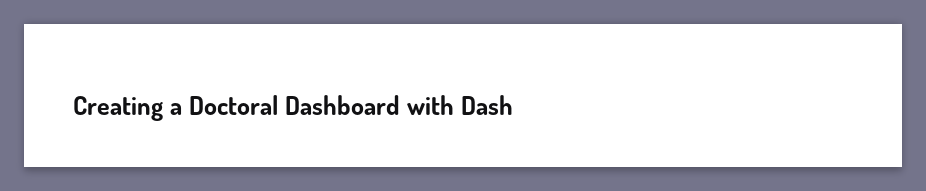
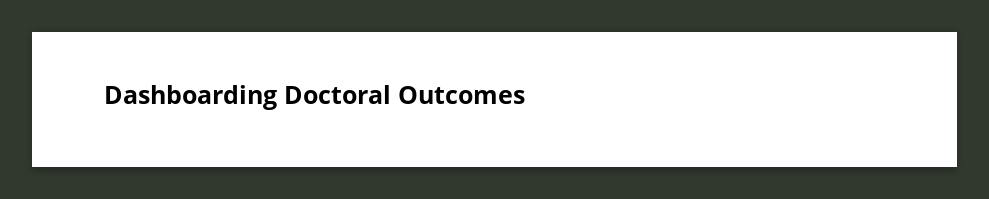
- Creating a Doctoral Dashboard with Dash
+ Dashboarding Doctoral Outcomes

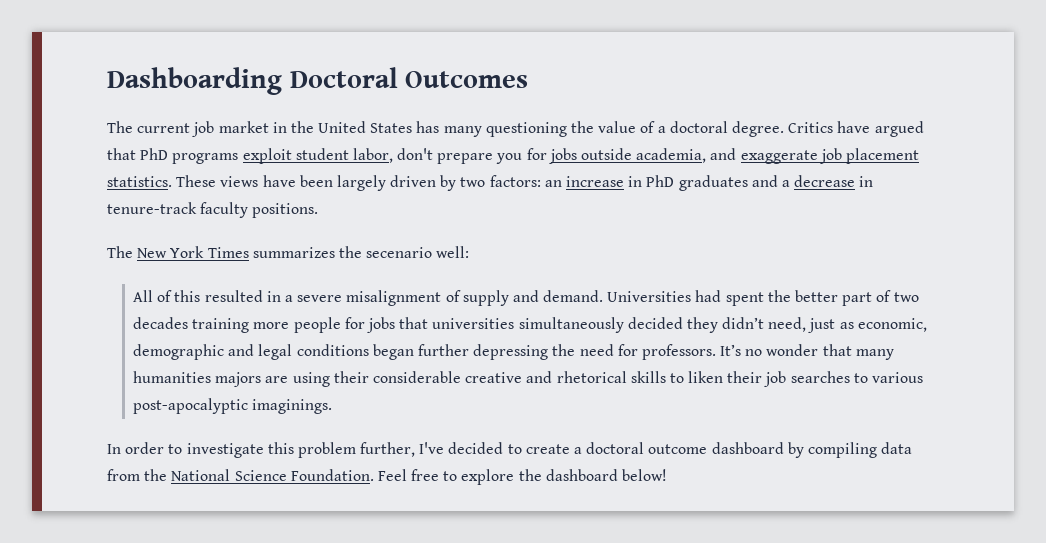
+ The current job market in the United States has many questioning the value of a doctoral degree. Critics have argued that PhD programs exploit student labor, don't prepare you for jobs outside academia, and exaggerate job placement statistics. These views have been largely driven by two factors: an increase in PhD graduates and a decrease in tenure-track faculty positions.
+ The New York Times summarizes the secenario well:
+ All of this resulted in a severe misalignment of supply and demand. Universities had spent the better part of two decades training more people for jobs that universities simultaneously decided they didn’t need, just as economic, demographic and legal conditions began further depressing the need for professors. It’s no wonder that many humanities majors are using their considerable creative and rhetorical skills to liken their job searches to various post-apocalyptic imaginings.
+ In order to investigate this problem further, I've decided to create a doctoral outcome dashboard by compiling data from the National Science Foundation. Feel free to explore the dashboard below!

